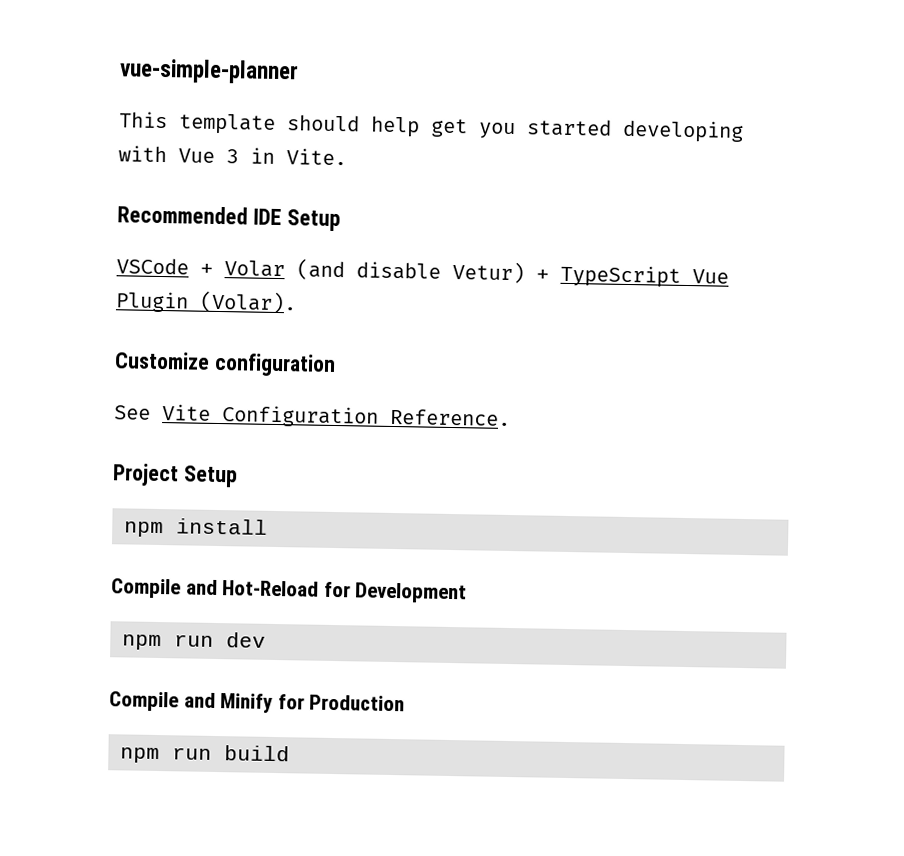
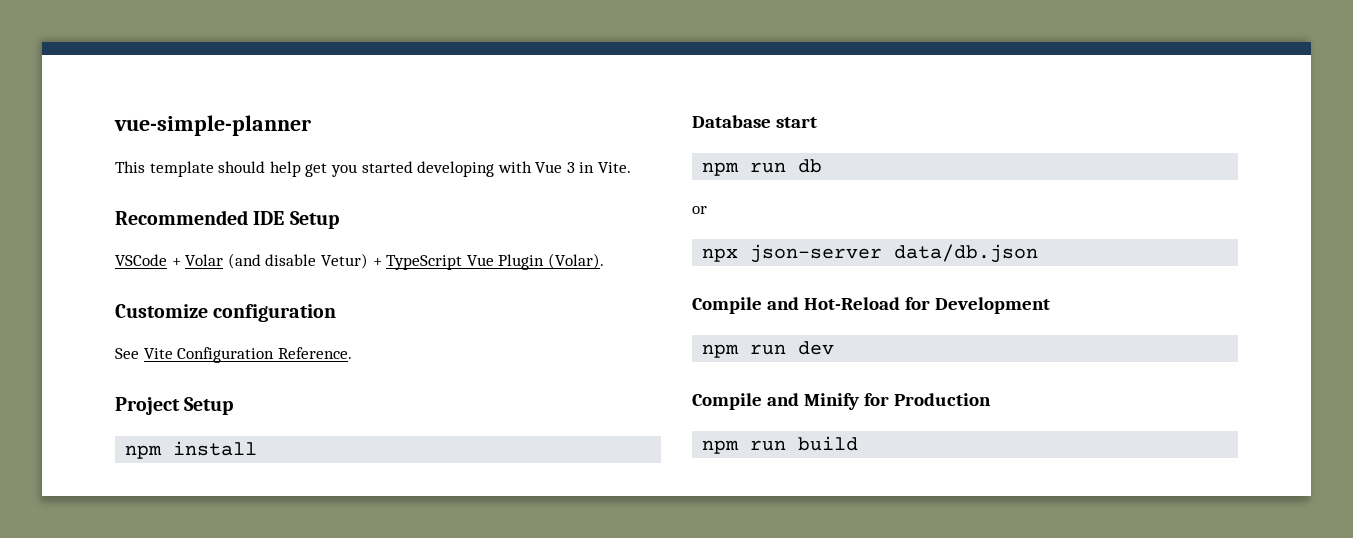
+ Database start
+ npm run db
+ or
+ npx json-server data/db.json

